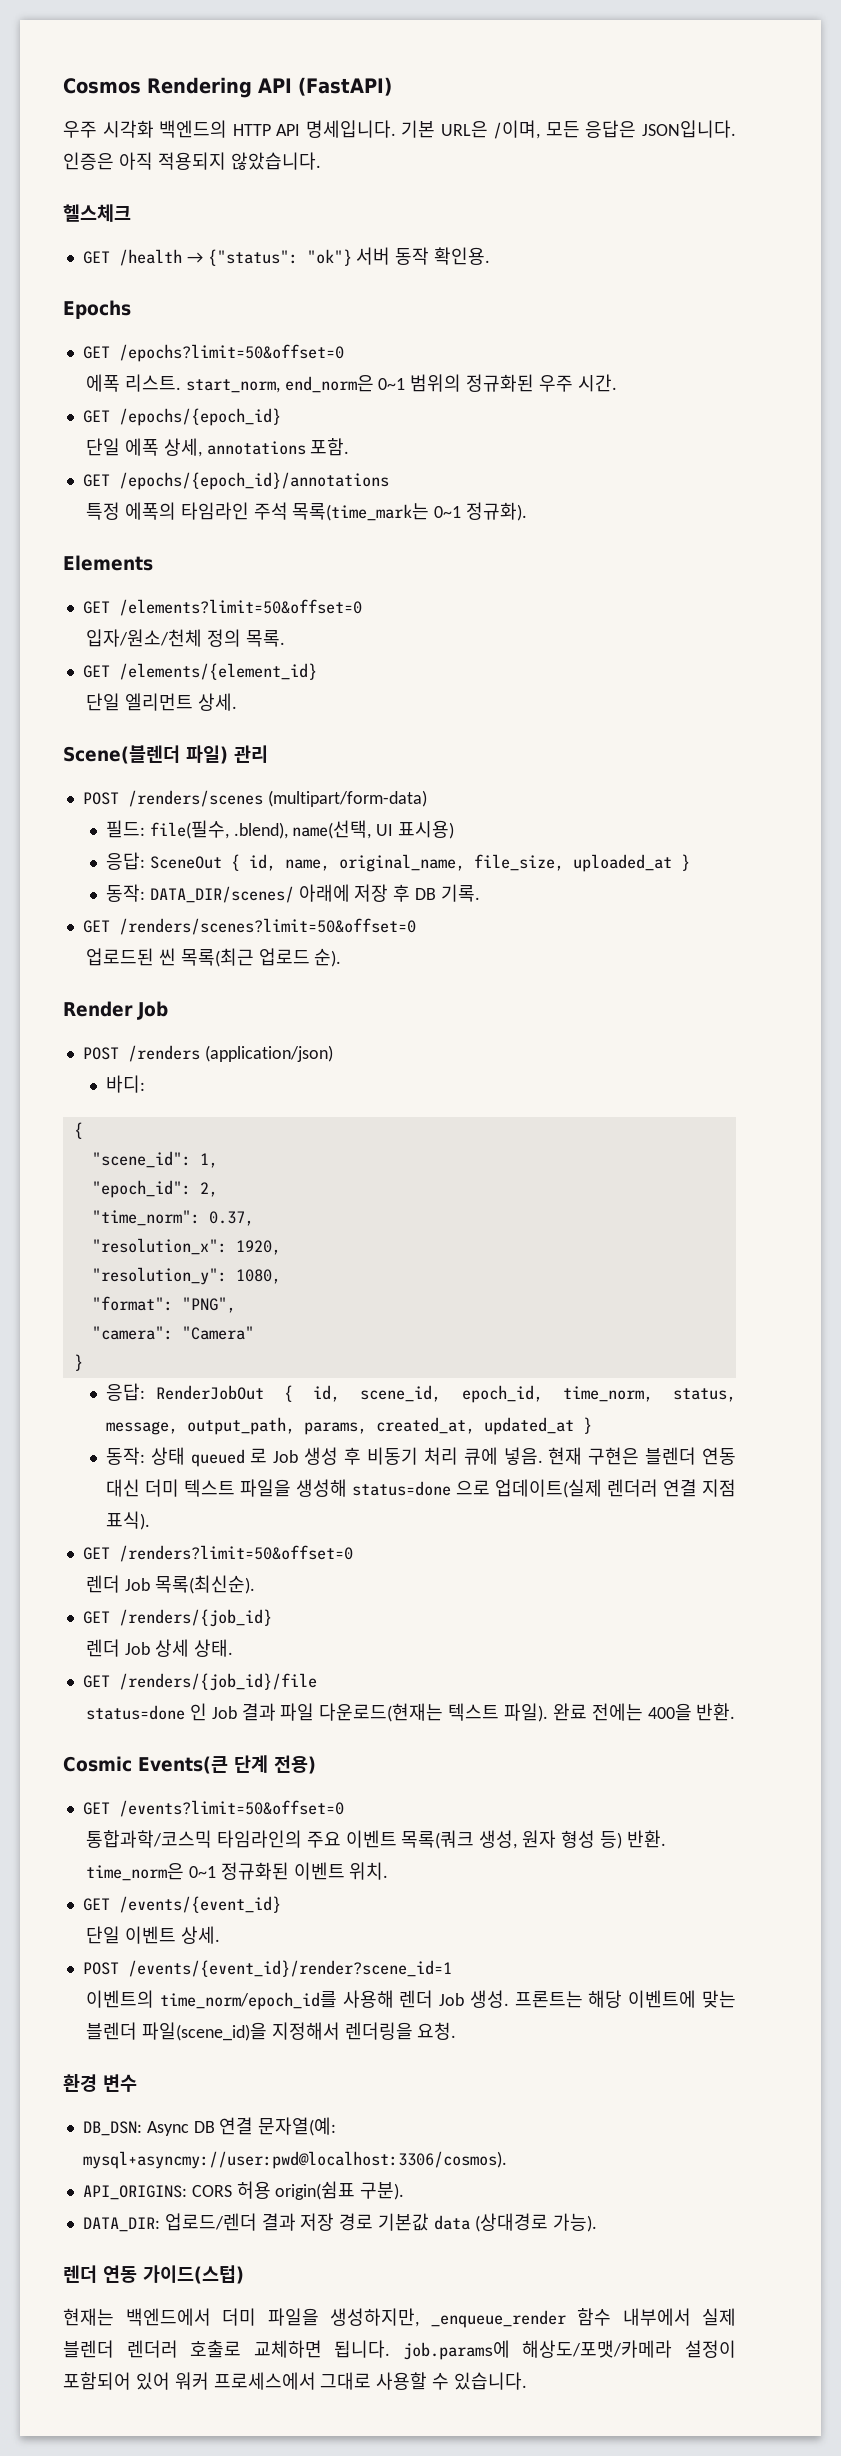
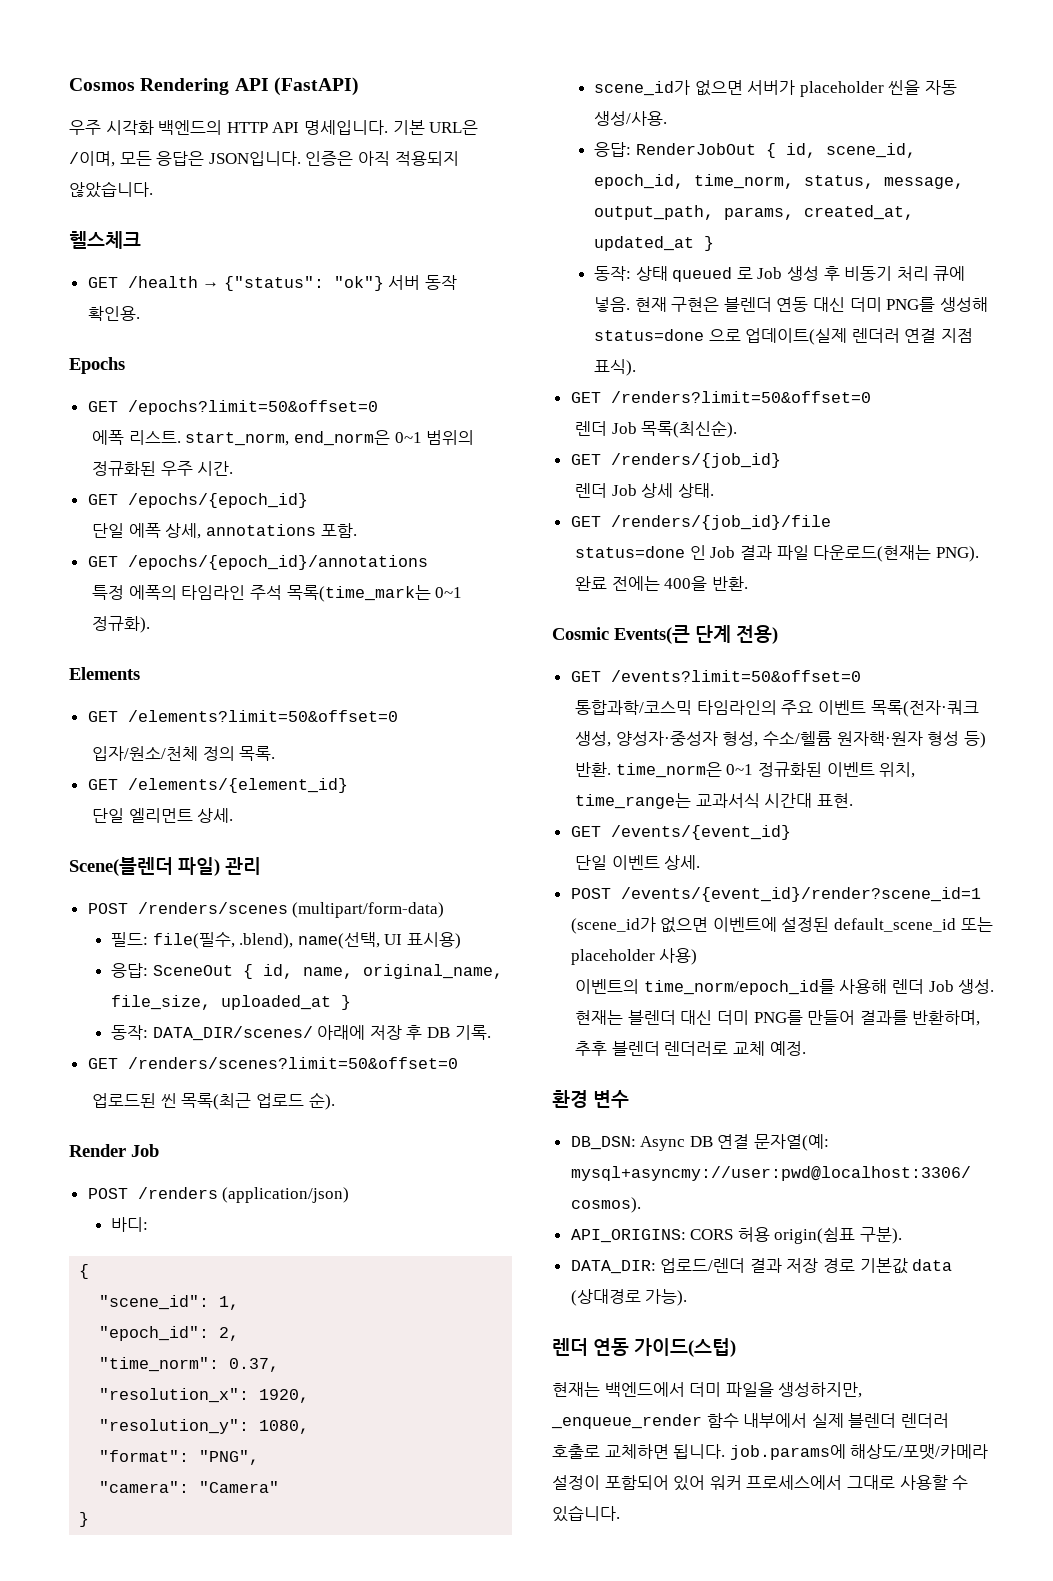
+ scene_id가 없으면 서버가 placeholder 씬을 자동 생성/사용.
- 현재 구현은 블렌더 연동 대신 더미 텍스트 파일을 생성해 status=done 으로 업데이트(실제 렌더러 연결 지점 표식).
+ 현재 구현은 블렌더 연동 대신 더미 PNG를 생성해 status=done 으로 업데이트(실제 렌더러 연결 지점 표식).
- status=done 인 Job 결과 파일 다운로드(현재는 텍스트 파일).
+ status=done 인 Job 결과 파일 다운로드(현재는 PNG).
- 통합과학/코스믹 타임라인의 주요 이벤트 목록(쿼크 생성, 원자 형성 등) 반환. time_norm은 0~1 정규화된 이벤트 위치.
+ 통합과학/코스믹 타임라인의 주요 이벤트 목록(전자·쿼크 생성, 양성자·중성자 형성, 수소/헬륨 원자핵·원자 형성 등) 반환. time_norm은 0~1 정규화된 이벤트 위치, time_range는 교과서식 시간대 표현.
- POST /events/{event_id}/render?scene_id=1
+ POST /events/{event_id}/render?scene_id=1 (scene_id가 없으면 이벤트에 설정된 default_scene_id 또는 placeholder 사용)
- 프론트는 해당 이벤트에 맞는 블렌더 파일(scene_id)을 지정해서 렌더링을 요청.
+ 현재는 블렌더 대신 더미 PNG를 만들어 결과를 반환하며, 추후 블렌더 렌더러로 교체 예정.

